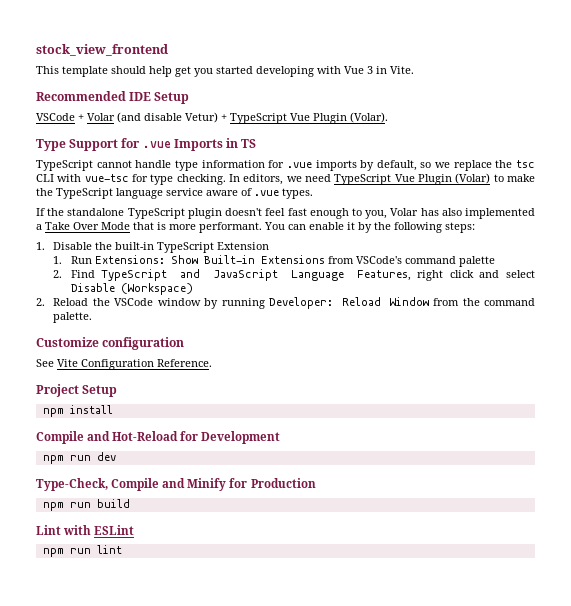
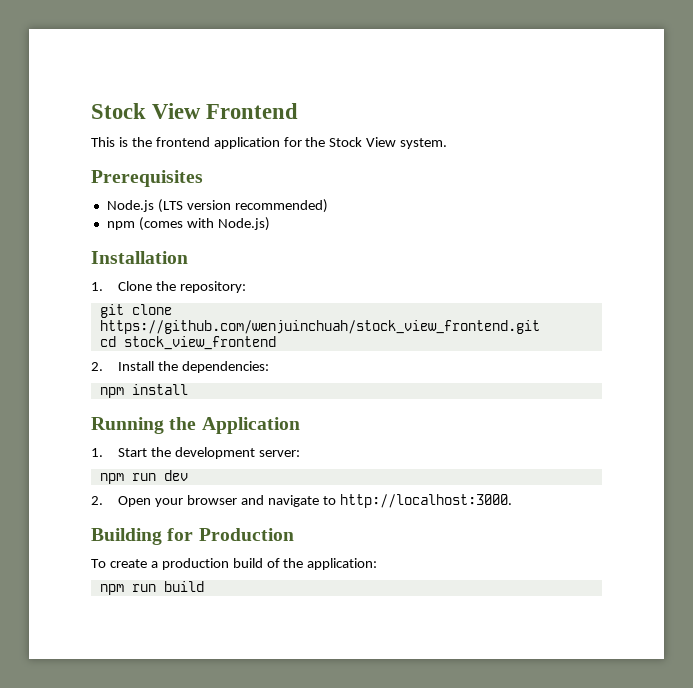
- stock_view_frontend
- This template should help get you started developing with Vue 3 in Vite.
- Recommended IDE Setup
- VSCode + Volar (and disable Vetur) + TypeScript Vue Plugin (Volar).
- Type Support for .vue Imports in TS
- TypeScript cannot handle type information for .vue imports by default, so we replace the tsc CLI with vue-tsc for type checking. In editors, we need TypeScript Vue Plugin (Volar) to make the TypeScript language service aware of .vue types.
- If the standalone TypeScript plugin doesn't feel fast enough to you, Volar has also implemented a Take Over Mode that is more performant. You can enable it by the following steps:
- 1. Disable the built-in TypeScript Extension
- 1. Run Extensions: Show Built-in Extensions from VSCode's command palette
- 2. Find TypeScript and JavaScript Language Features, right click and select Disable (Workspace)
- 2. Reload the VSCode window by running Developer: Reload Window from the command palette.
- Customize configuration
- See Vite Configuration Reference.
- Project Setup
+ Stock View Frontend
+ This is the frontend application for the Stock View system.
+ Prerequisites
+ Node.js (LTS version recommended)
+ npm (comes with Node.js)
+ Installation
+ 1. Clone the repository:
+ git clone https://github.com/wenjuinchuah/stock_view_frontend.git
+ cd stock_view_frontend
+ 2. Install the dependencies:
  npm install
- Compile and Hot-Reload for Development
+ Running the Application
+ 1. Start the development server:
  npm run dev
- Type-Check, Compile and Minify for Production
+ 2. Open your browser and navigate to http://localhost:3000.
+ Building for Production
+ To create a production build of the application:
  npm run build
- Lint with ESLint
- npm run lint

